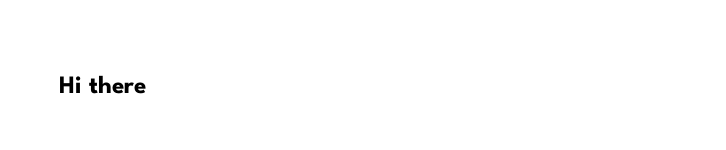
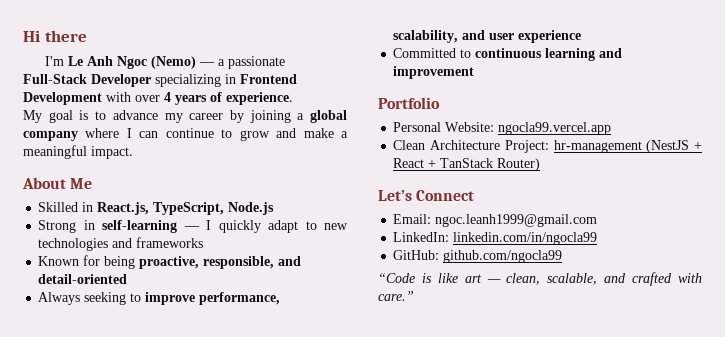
+ I'm Le Anh Ngoc (Nemo) — a passionate Full-Stack Developer specializing in Frontend Development with over 4 years of experience.
+ My goal is to advance my career by joining a global company where I can continue to grow and make a meaningful impact.
+ About Me
+ Skilled in React.js, TypeScript, Node.js
+ Strong in self-learning — I quickly adapt to new technologies and frameworks
+ Known for being proactive, responsible, and detail-oriented
+ Always seeking to improve performance, scalability, and user experience
+ Committed to continuous learning and improvement
+ Portfolio
+ Personal Website: ngocla99.vercel.app
+ Clean Architecture Project: hr-management (NestJS + React + TanStack Router)
+ Let’s Connect
+ Email: ngoc.leanh1999@gmail.com
+ LinkedIn: linkedin.com/in/ngocla99
+ GitHub: github.com/ngocla99
+ “Code is like art — clean, scalable, and crafted with care.”

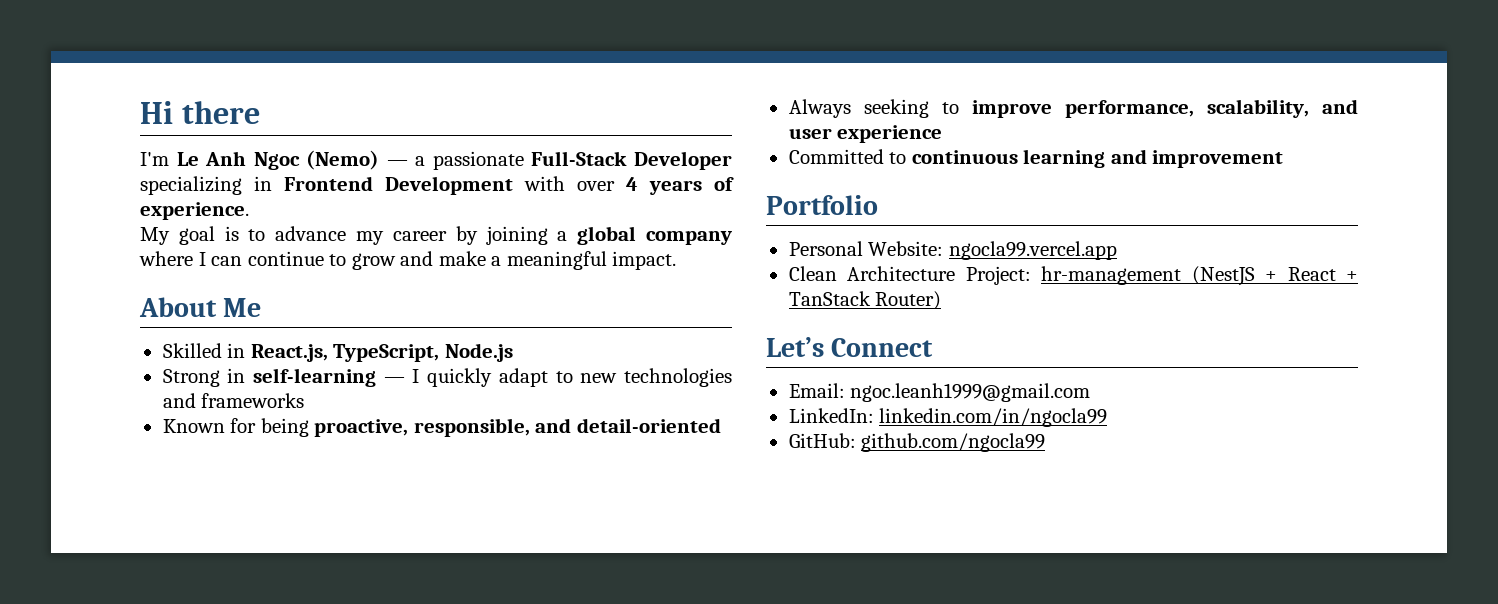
- “Code is like art — clean, scalable, and crafted with care.”

